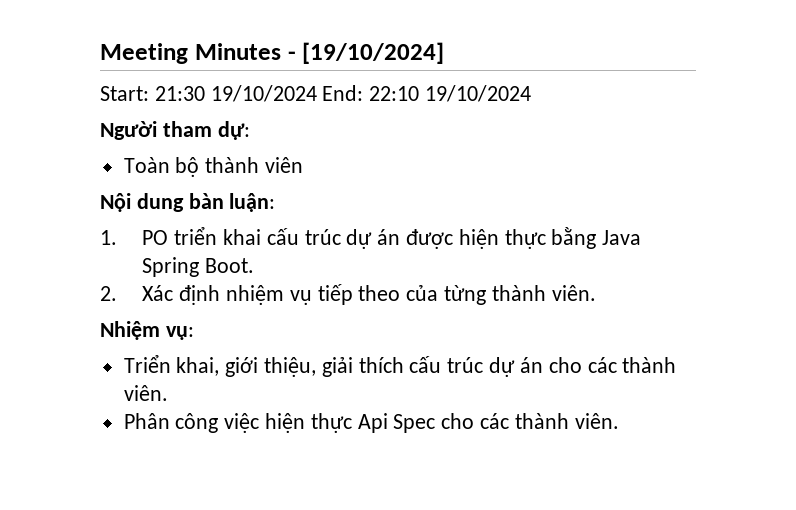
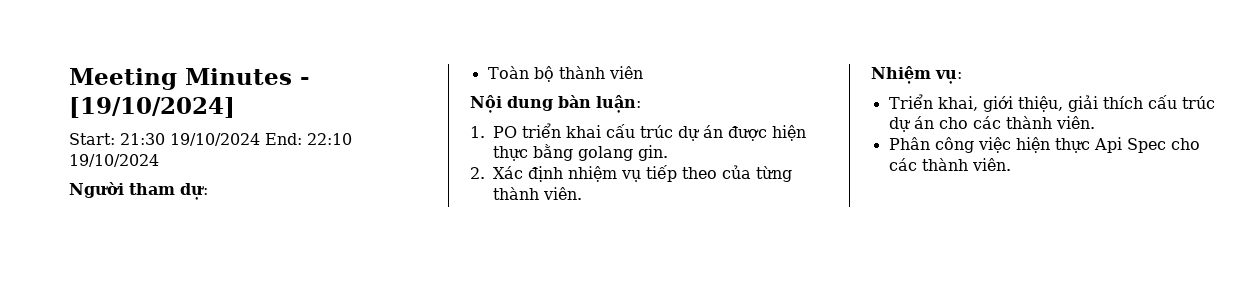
- 1. PO triển khai cấu trúc dự án được hiện thực bằng Java Spring Boot.
+ 1. PO triển khai cấu trúc dự án được hiện thực bằng golang gin.

